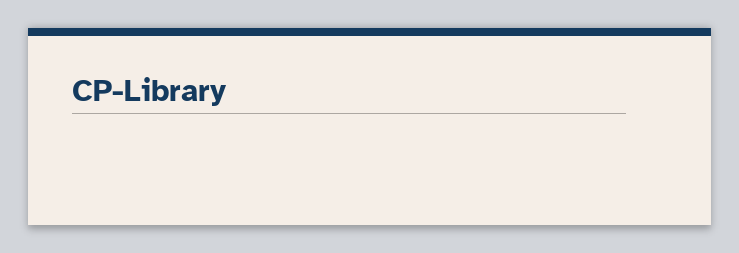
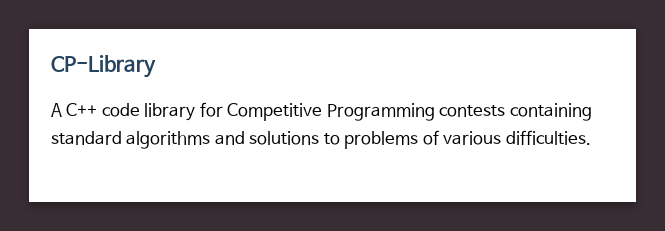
+ A C++ code library for Competitive Programming contests containing standard algorithms and solutions to problems of various difficulties.

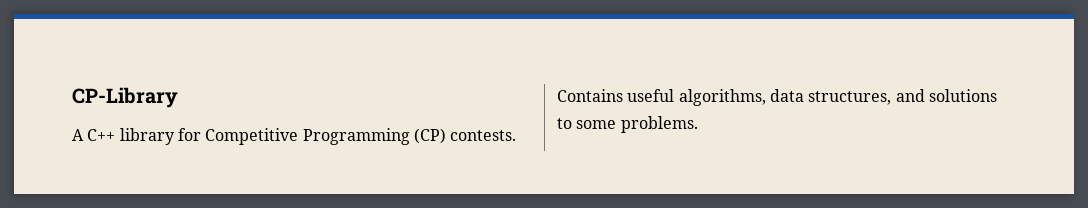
- A C++ code library for Competitive Programming contests containing standard algorithms and solutions to problems of various difficulties.
+ A C++ library for Competitive Programming (CP) contests. Contains useful algorithms, data structures, and solutions to some problems.

